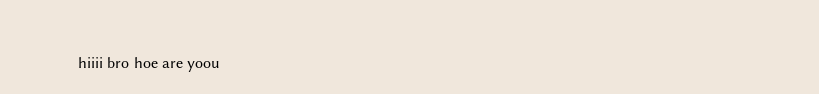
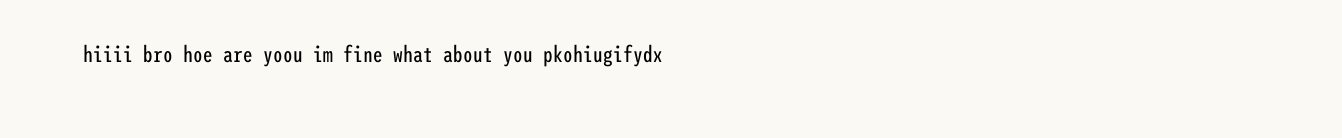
- hiiii bro hoe are yoou
+ hiiii bro hoe are yoou im fine what about you pkohiugifydx

